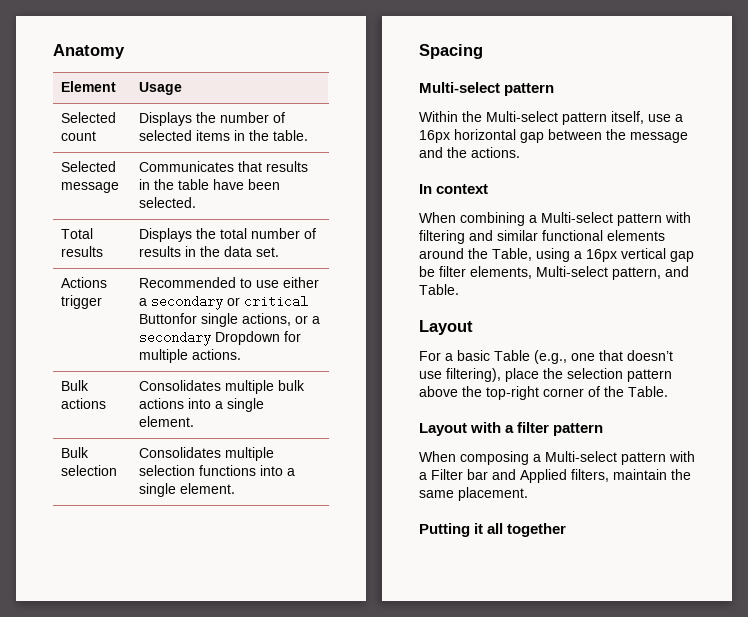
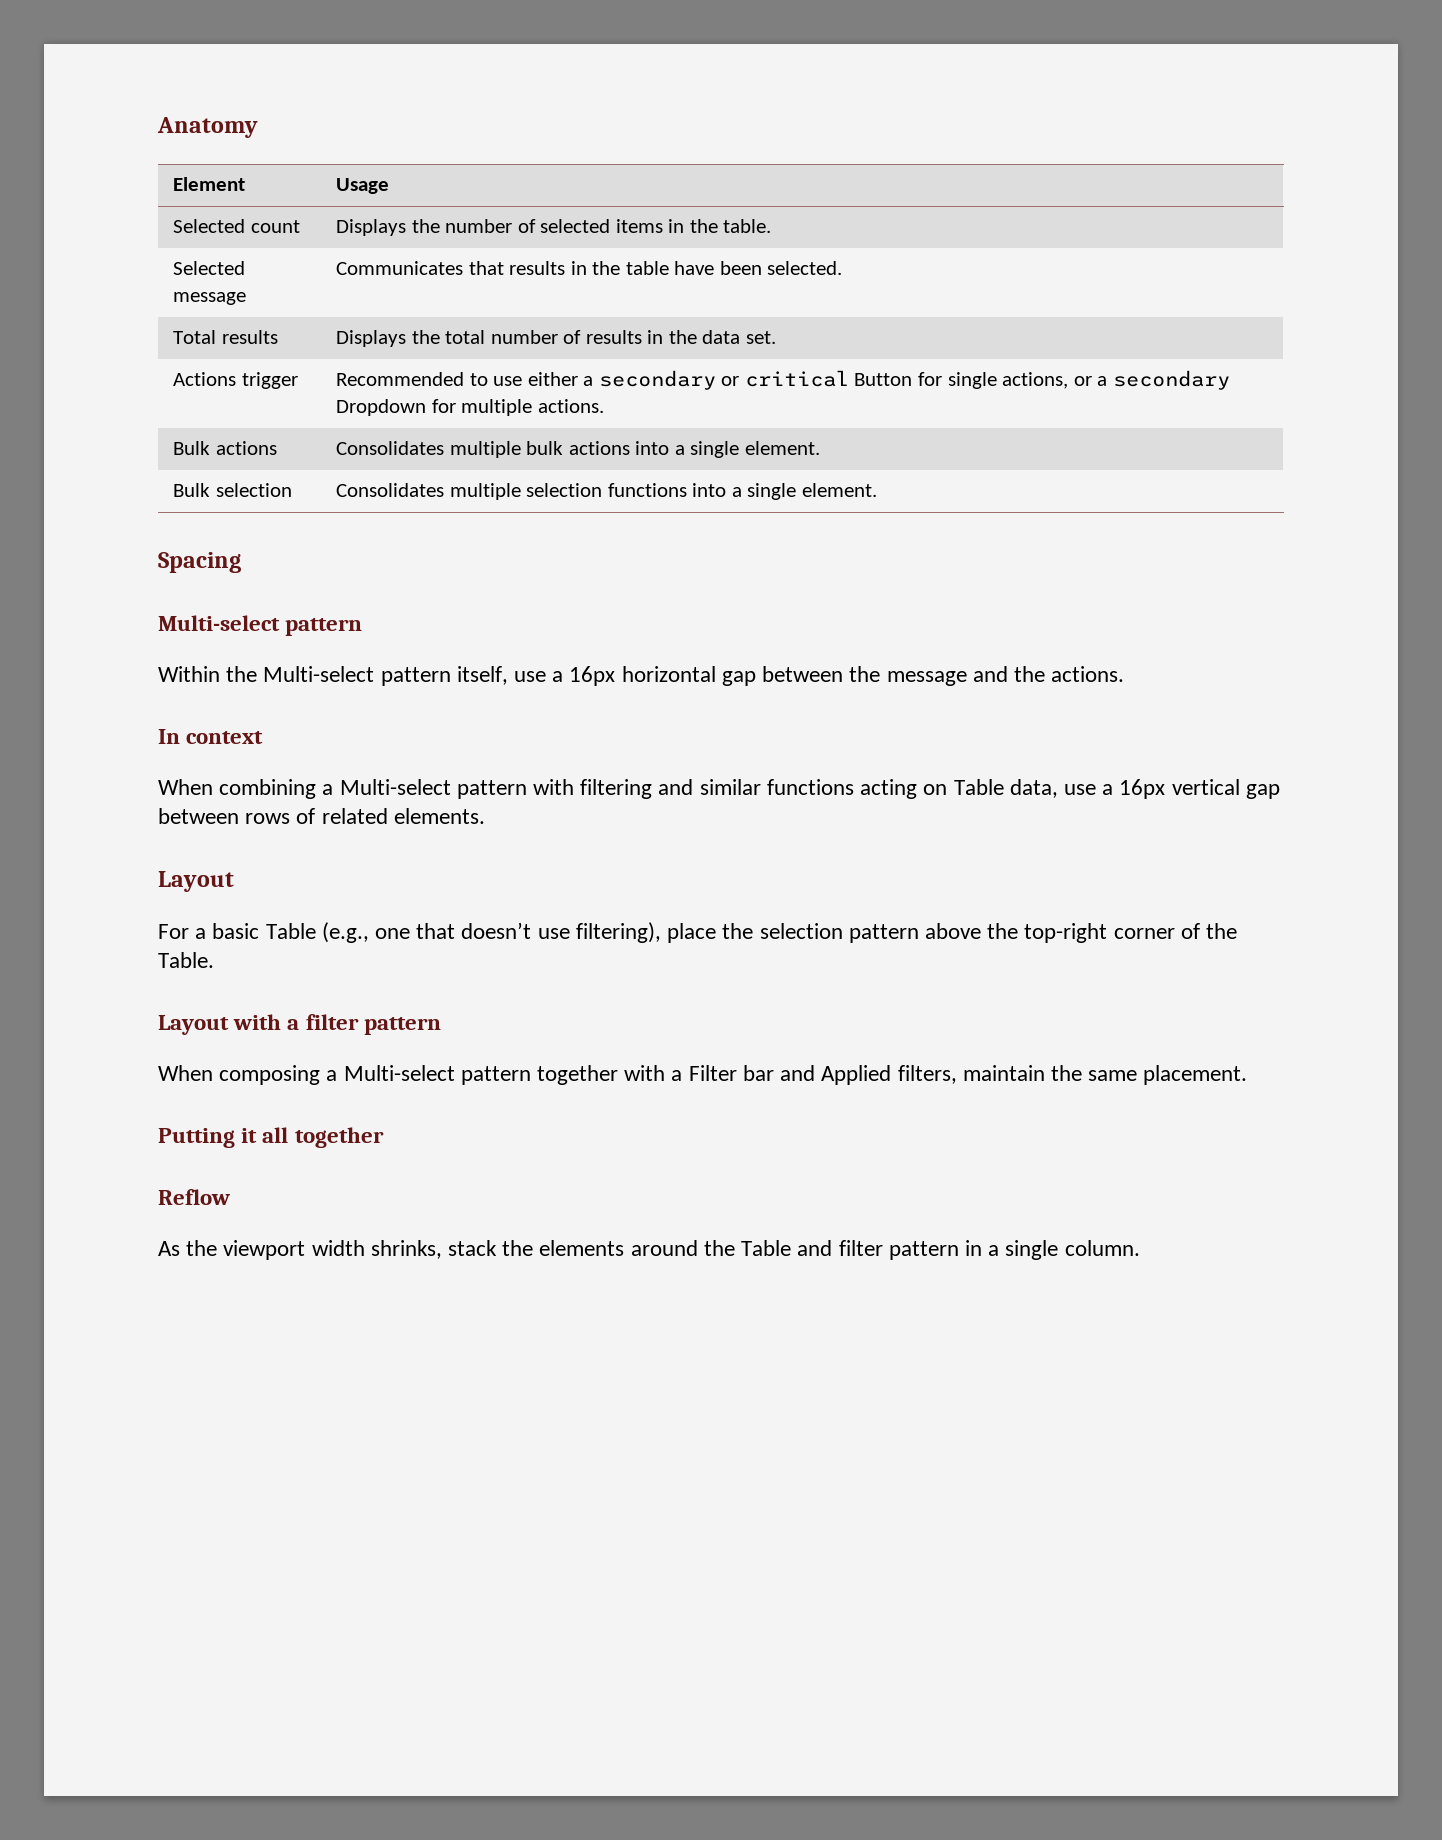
- Actions trigger | Recommended to use either a secondary or critical Buttonfor single actions, or a secondary Dropdown for multiple actions.
+ Actions trigger | Recommended to use either a secondary or critical Button for single actions, or a secondary Dropdown for multiple actions.
- When combining a Multi-select pattern with filtering and similar functional elements around the Table, using a 16px vertical gap be filter elements, Multi-select pattern, and Table.
+ When combining a Multi-select pattern with filtering and similar functions acting on Table data, use a 16px vertical gap between rows of related elements.
- When composing a Multi-select pattern with a Filter bar and Applied filters, maintain the same placement.
+ When composing a Multi-select pattern together with a Filter bar and Applied filters, maintain the same placement.
+ Reflow
+ As the viewport width shrinks, stack the elements around the Table and filter pattern in a single column.

